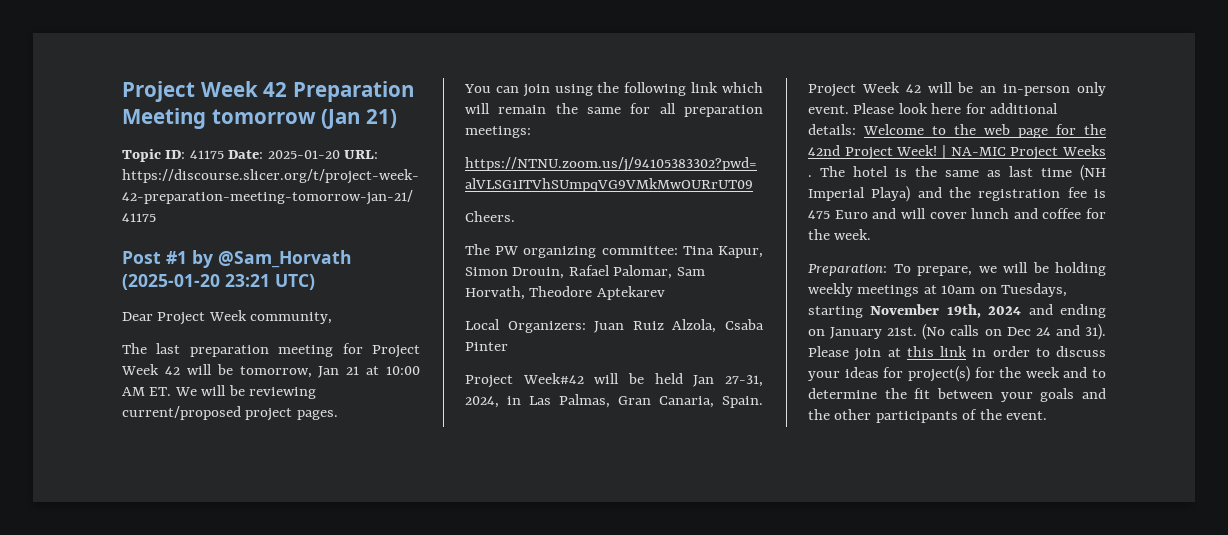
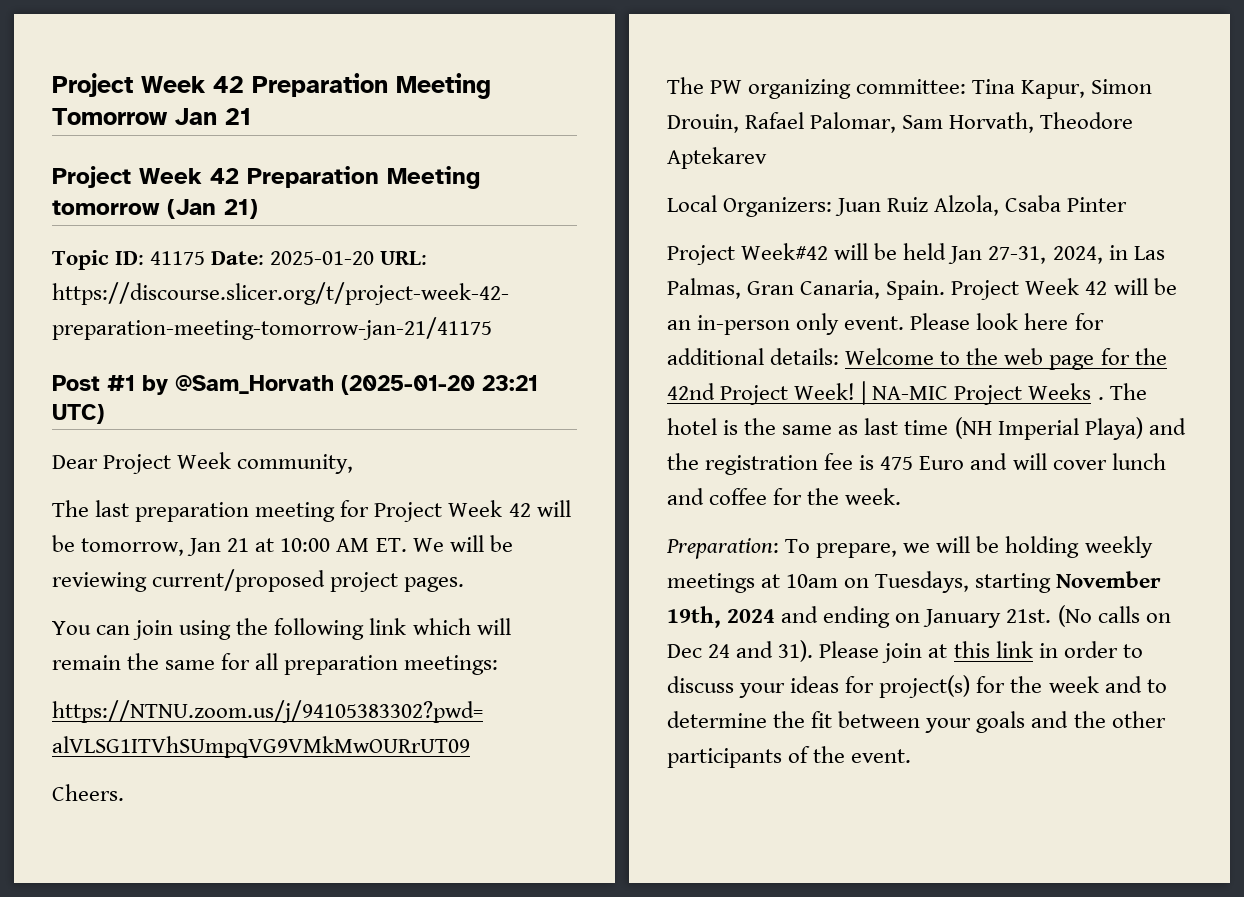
+ Project Week 42 Preparation Meeting Tomorrow Jan 21

